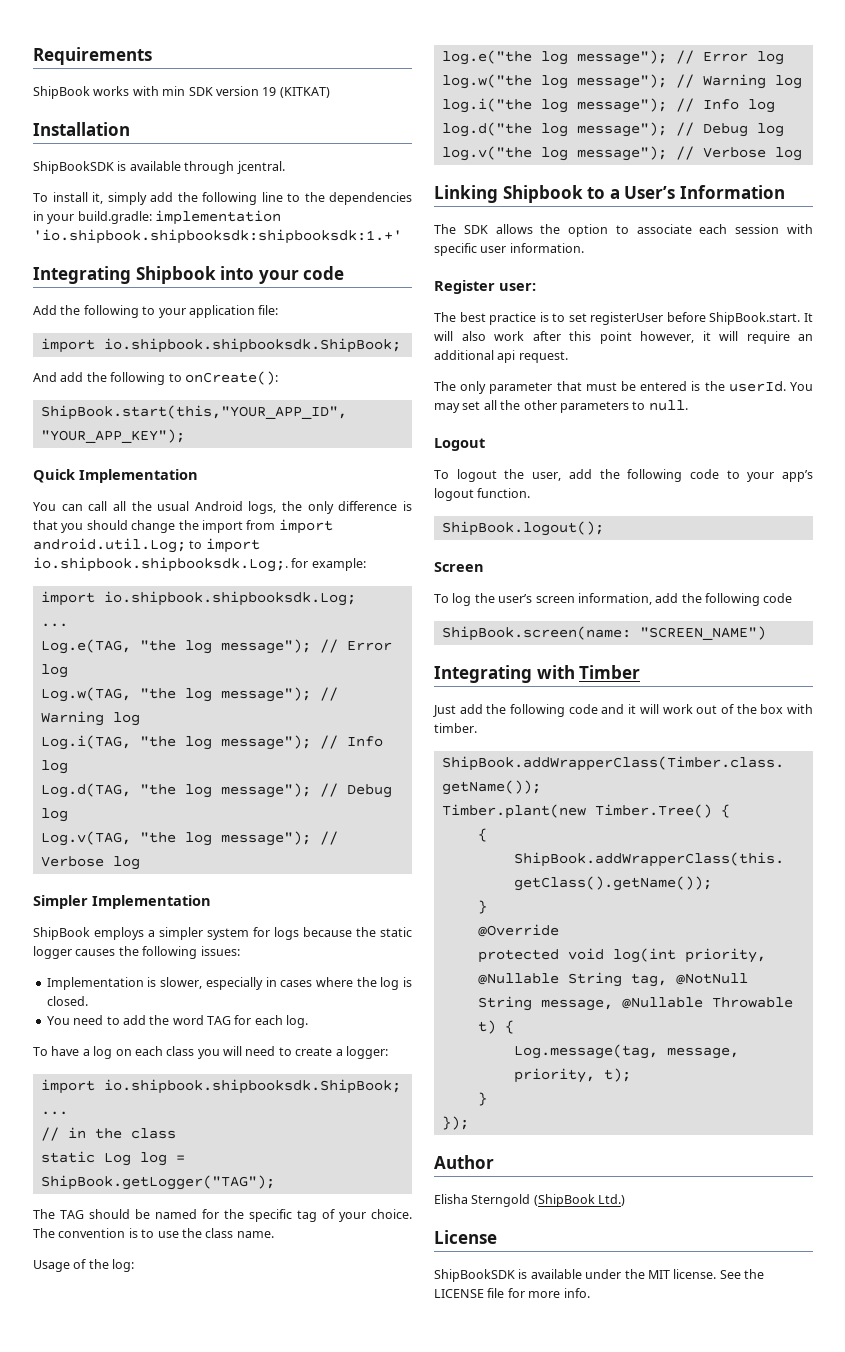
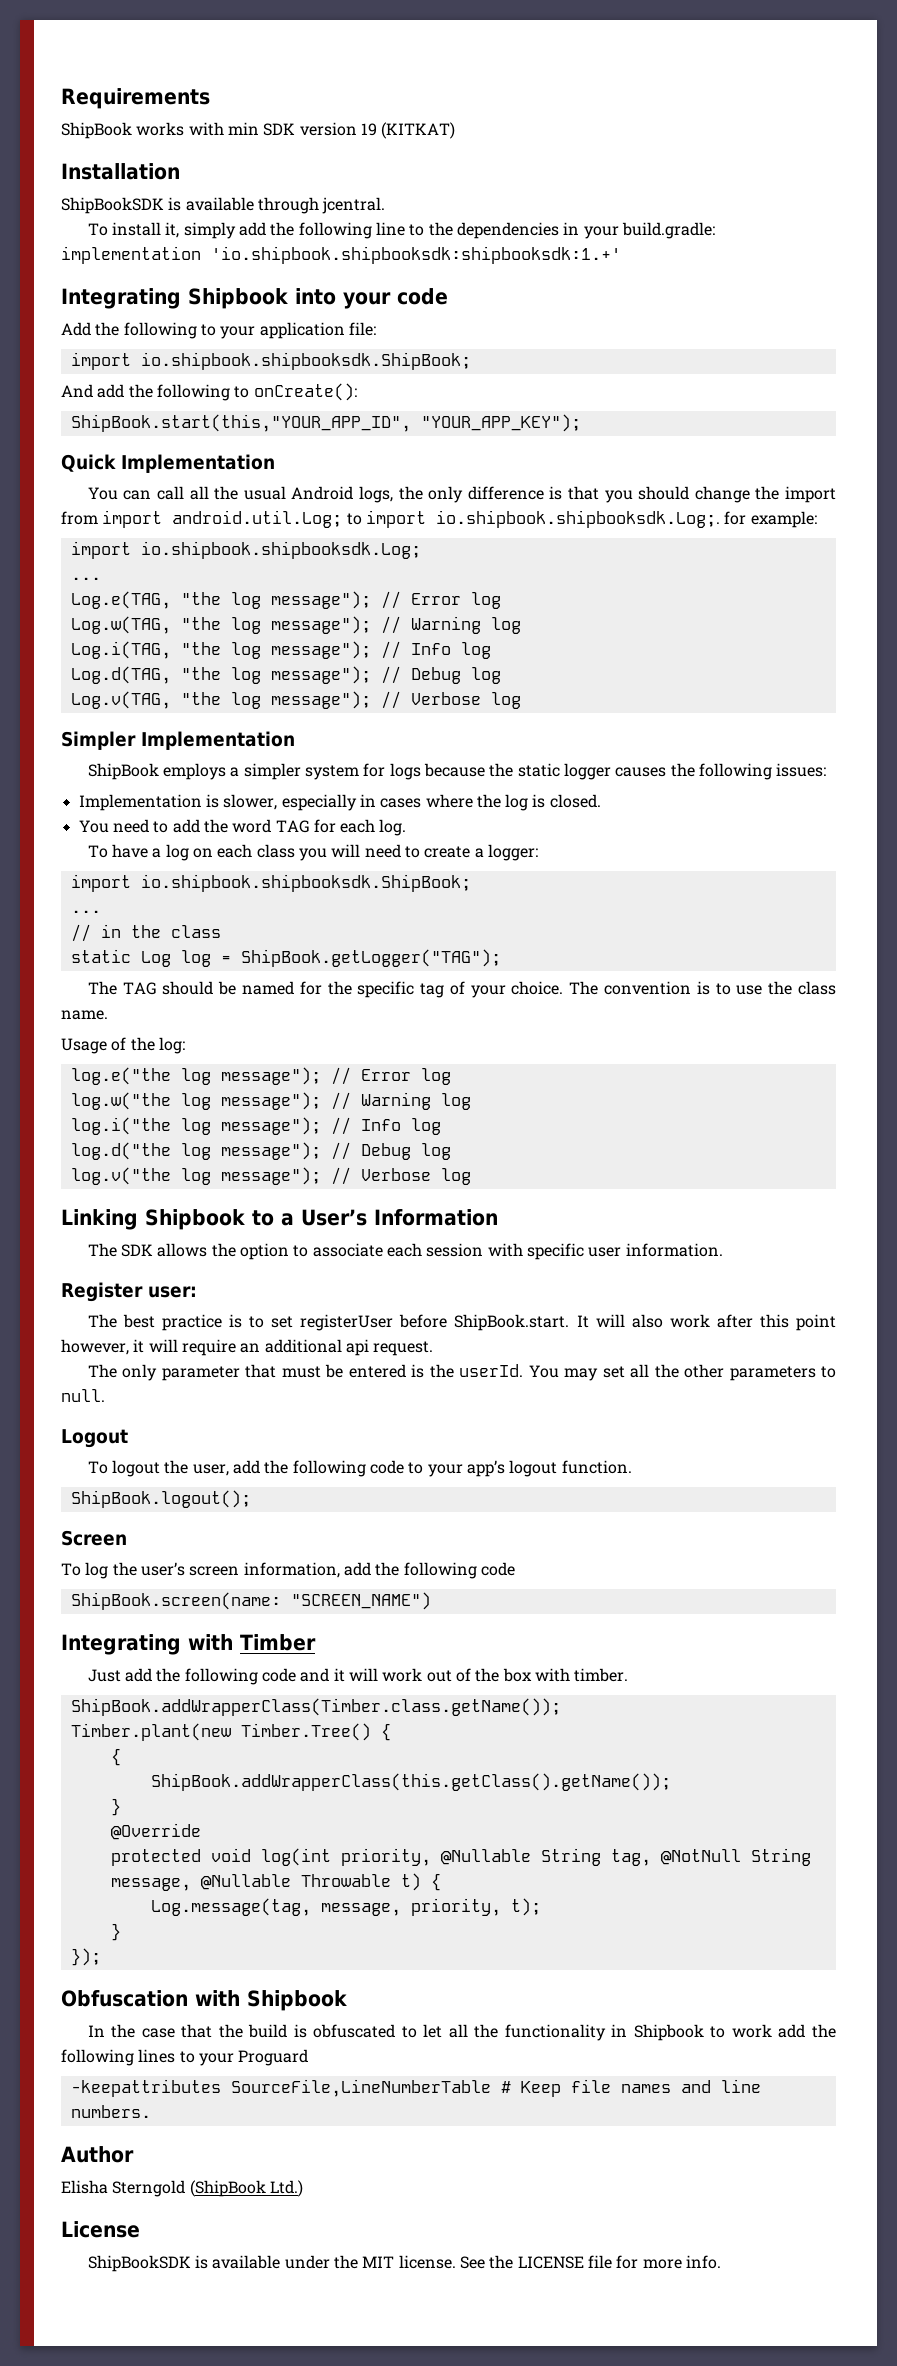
+ Obfuscation with Shipbook
+ In the case that the build is obfuscated to let all the functionality in Shipbook to work add the following lines to your Proguard
+ -keepattributes SourceFile,LineNumberTable # Keep file names and line numbers.

